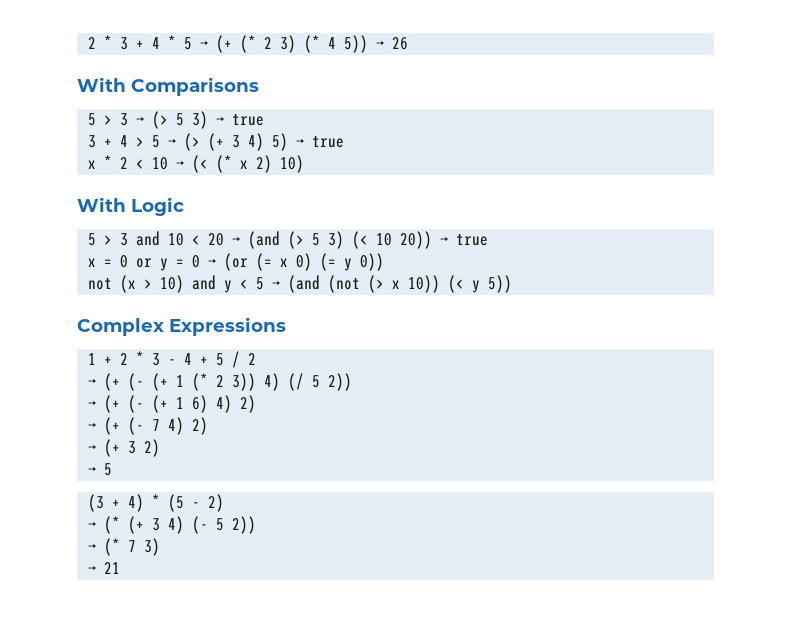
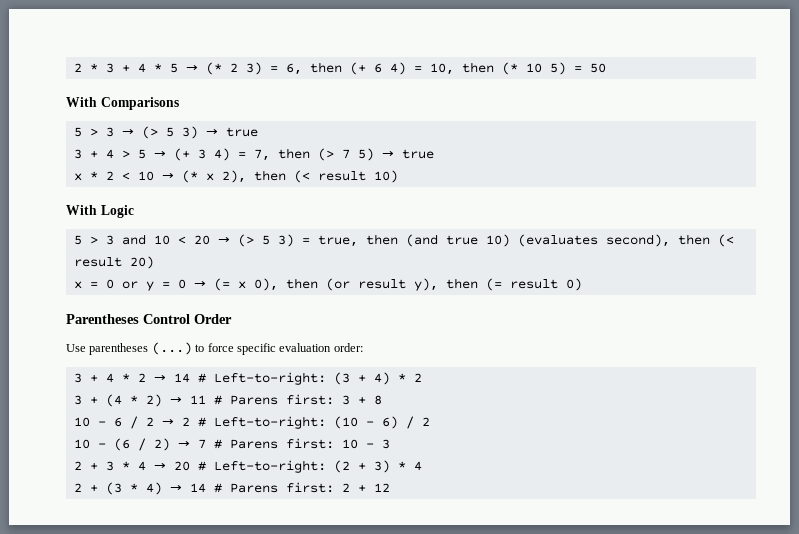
- 2 * 3 + 4 * 5 → (+ (* 2 3) (* 4 5)) → 26
+ 2 * 3 + 4 * 5 → (* 2 3) = 6, then (+ 6 4) = 10, then (* 10 5) = 50
- 3 + 4 > 5 → (> (+ 3 4) 5) → true
+ 3 + 4 > 5 → (+ 3 4) = 7, then (> 7 5) → true
- x * 2 < 10 → (< (* x 2) 10)
+ x * 2 < 10 → (* x 2), then (< result 10)
- 5 > 3 and 10 < 20 → (and (> 5 3) (< 10 20)) → true
+ 5 > 3 and 10 < 20 → (> 5 3) = true, then (and true 10) (evaluates second), then (< result 20)
- x = 0 or y = 0 → (or (= x 0) (= y 0))
- not (x > 10) and y < 5 → (and (not (> x 10)) (< y 5))
- Complex Expressions
- 1 + 2 * 3 - 4 + 5 / 2
- → (+ (- (+ 1 (* 2 3)) 4) (/ 5 2))
- → (+ (- (+ 1 6) 4) 2)
- → (+ (- 7 4) 2)
- → (+ 3 2)
- → 5
- (3 + 4) * (5 - 2)
- → (* (+ 3 4) (- 5 2))
- → (* 7 3)
- → 21
+ x = 0 or y = 0 → (= x 0), then (or result y), then (= result 0)
+ Parentheses Control Order
+ Use parentheses (...) to force specific evaluation order:
+ 3 + 4 * 2 → 14 # Left-to-right: (3 + 4) * 2
+ 3 + (4 * 2) → 11 # Parens first: 3 + 8
+ 10 - 6 / 2 → 2 # Left-to-right: (10 - 6) / 2
+ 10 - (6 / 2) → 7 # Parens first: 10 - 3
+ 2 + 3 * 4 → 20 # Left-to-right: (2 + 3) * 4
+ 2 + (3 * 4) → 14 # Parens first: 2 + 12

